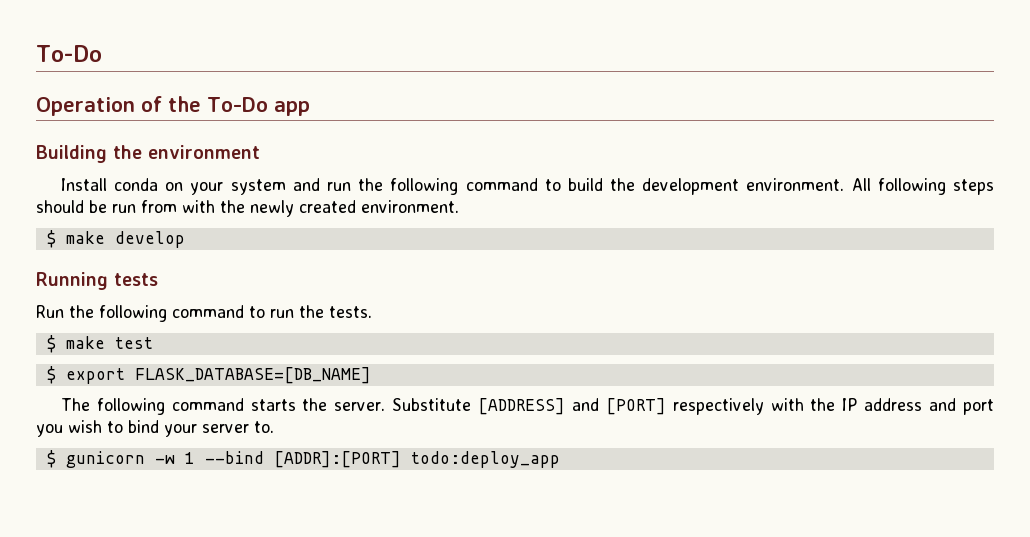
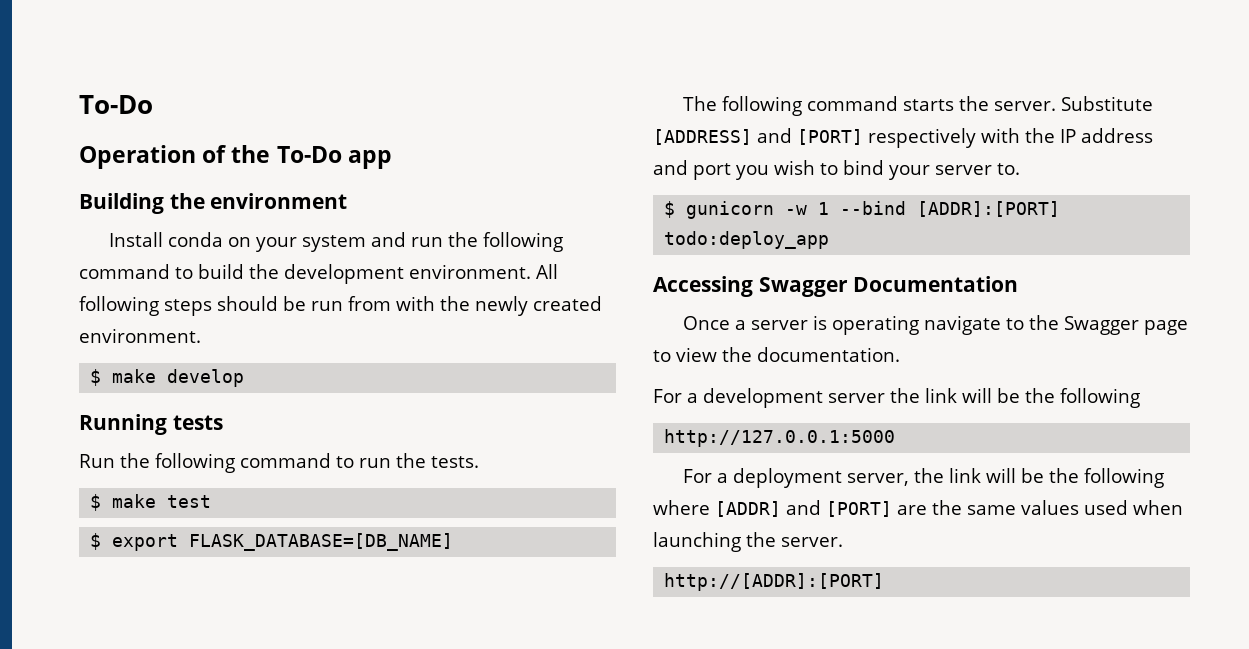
+ Accessing Swagger Documentation
+ Once a server is operating navigate to the Swagger page to view the documentation.
+ For a development server the link will be the following
+ http://127.0.0.1:5000
+ For a deployment server, the link will be the following where [ADDR] and [PORT] are the same values used when launching the server.
+ http://[ADDR]:[PORT]

